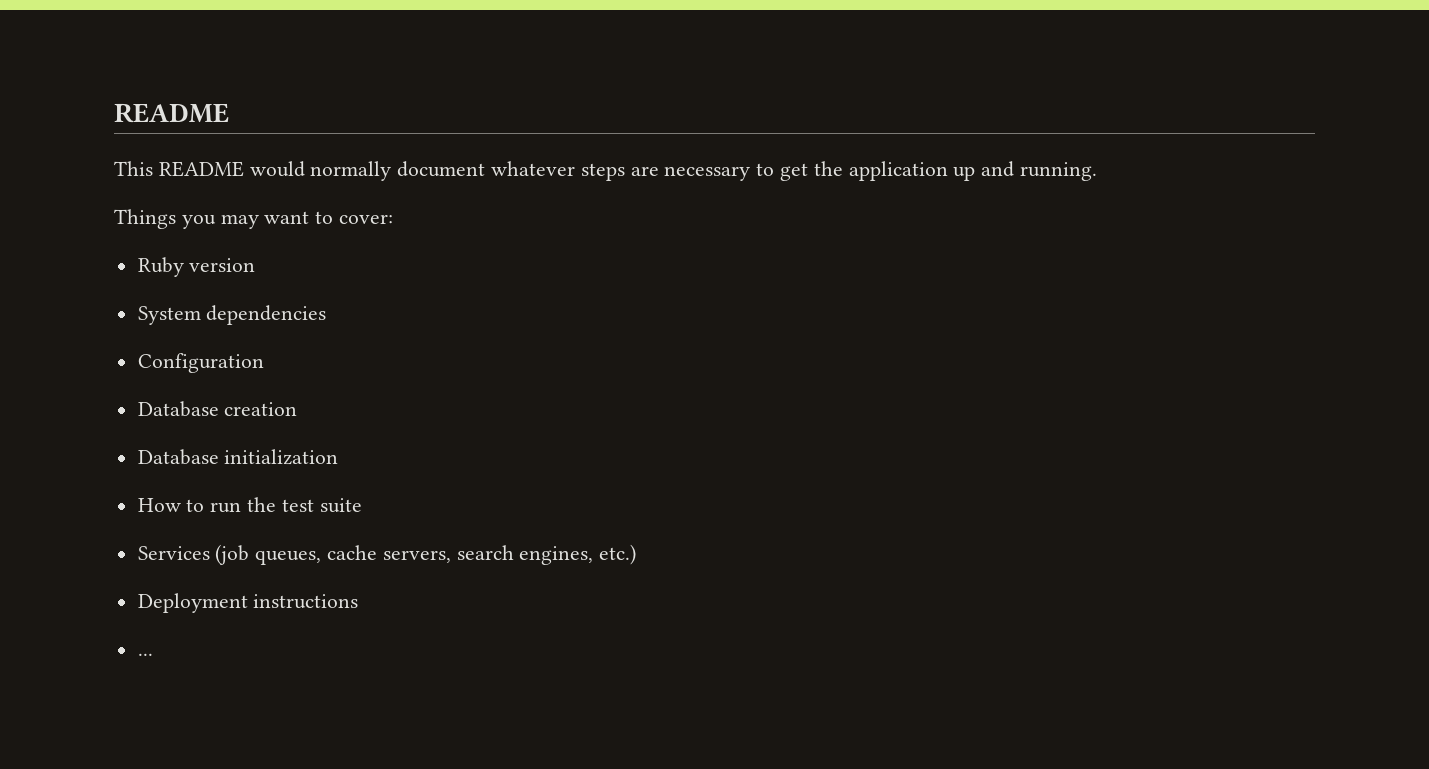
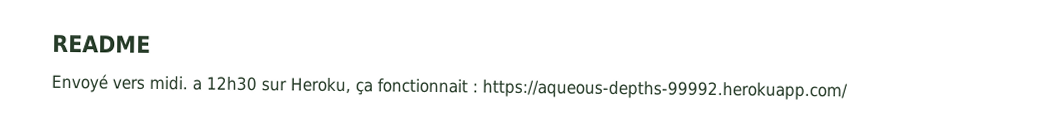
- This README would normally document whatever steps are necessary to get the application up and running.
- Things you may want to cover:
- Ruby version
- System dependencies
- Configuration
- Database creation
- Database initialization
- How to run the test suite
- Services (job queues, cache servers, search engines, etc.)
- Deployment instructions
- ...
+ Envoyé vers midi. a 12h30 sur Heroku, ça fonctionnait : https://aqueous-depths-99992.herokuapp.com/

